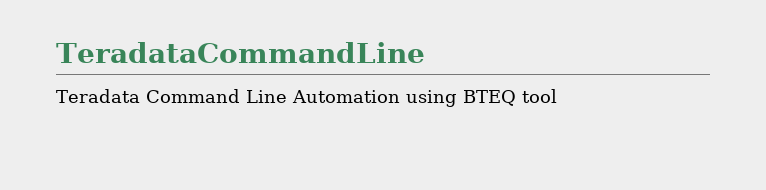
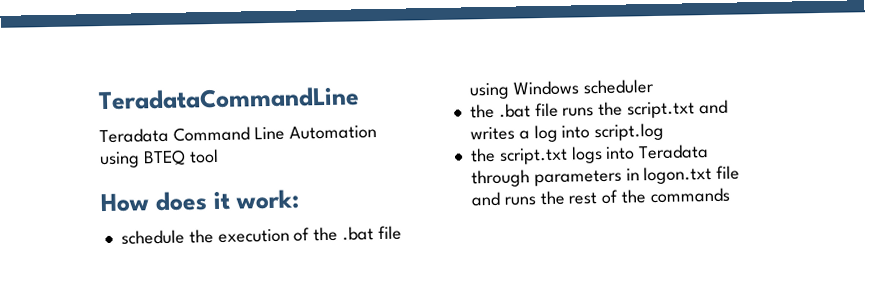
+ How does it work:
+ schedule the execution of the .bat file using Windows scheduler
+ the .bat file runs the script.txt and writes a log into script.log
+ the script.txt logs into Teradata through parameters in logon.txt file and runs the rest of the commands

